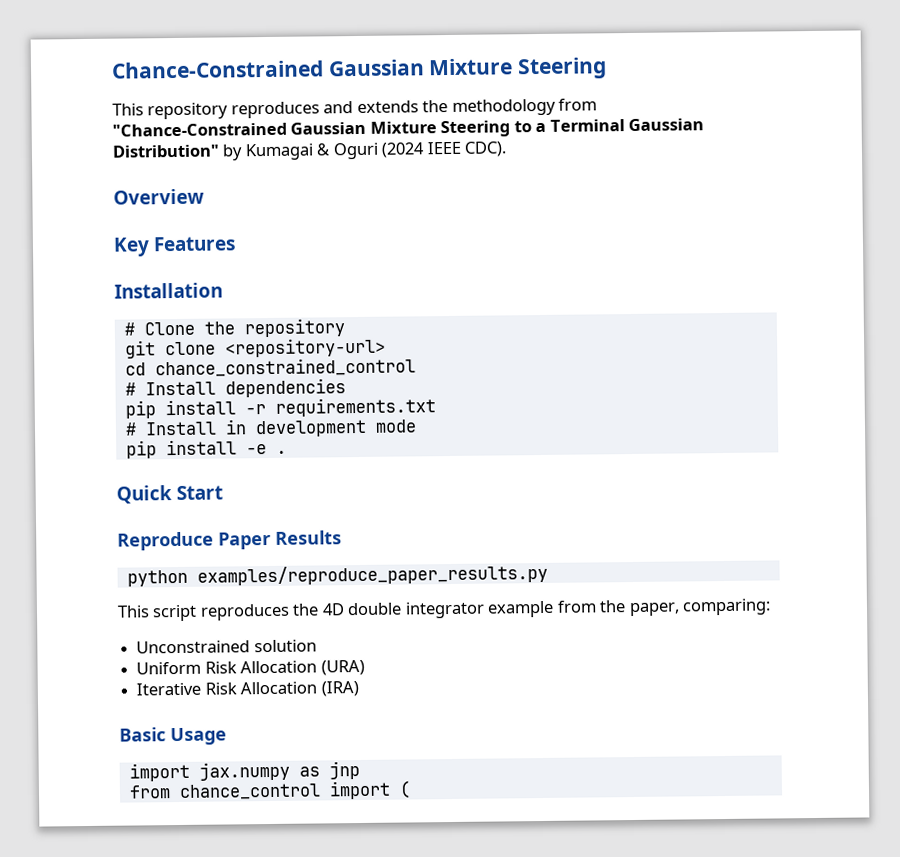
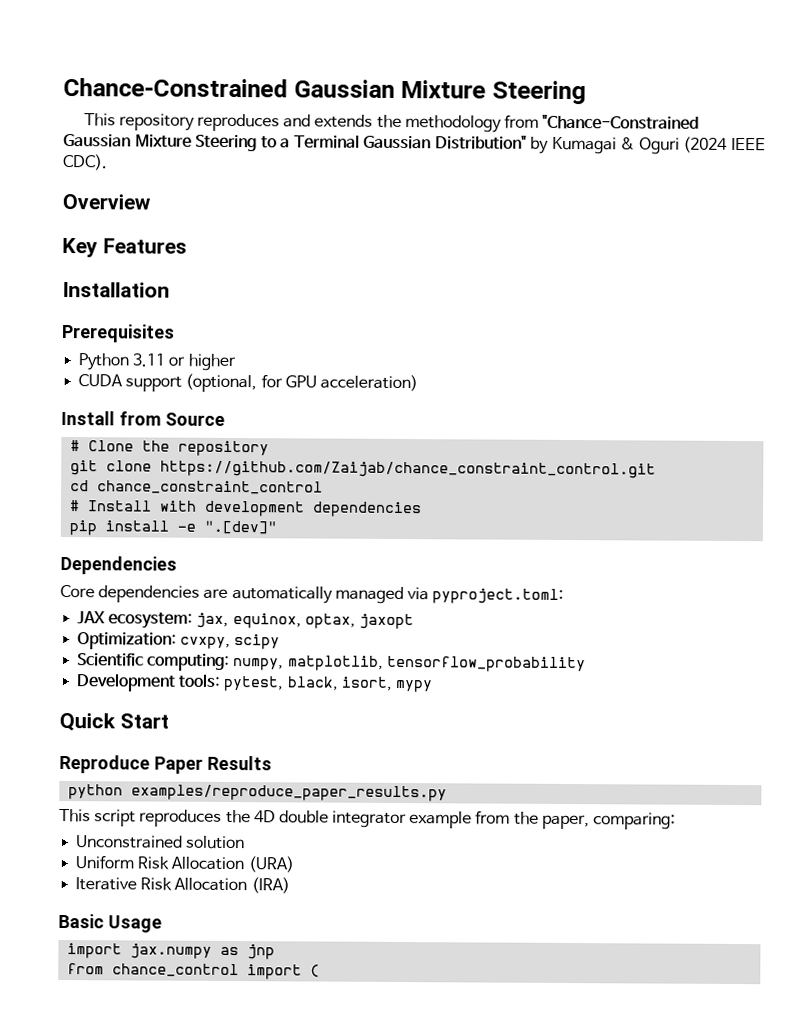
+ Prerequisites
+ Python 3.11 or higher
+ CUDA support (optional, for GPU acceleration)
+ Install from Source
- git clone <repository-url>
+ git clone https://github.com/Zaijab/chance_constraint_control.git
- cd chance_constrained_control
- # Install dependencies
+ cd chance_constraint_control
+ # Install with development dependencies
- pip install -r requirements.txt
- # Install in development mode
- pip install -e .
+ pip install -e ".[dev]"
+ Dependencies
+ Core dependencies are automatically managed via pyproject.toml:
+ JAX ecosystem: jax, equinox, optax, jaxopt
+ Optimization: cvxpy, scipy
+ Scientific computing: numpy, matplotlib, tensorflow_probability
+ Development tools: pytest, black, isort, mypy

